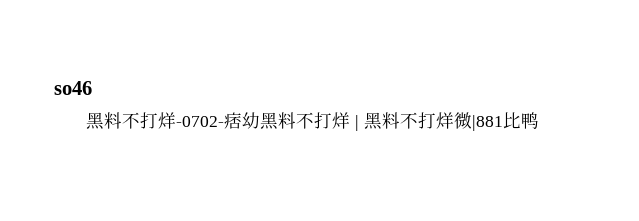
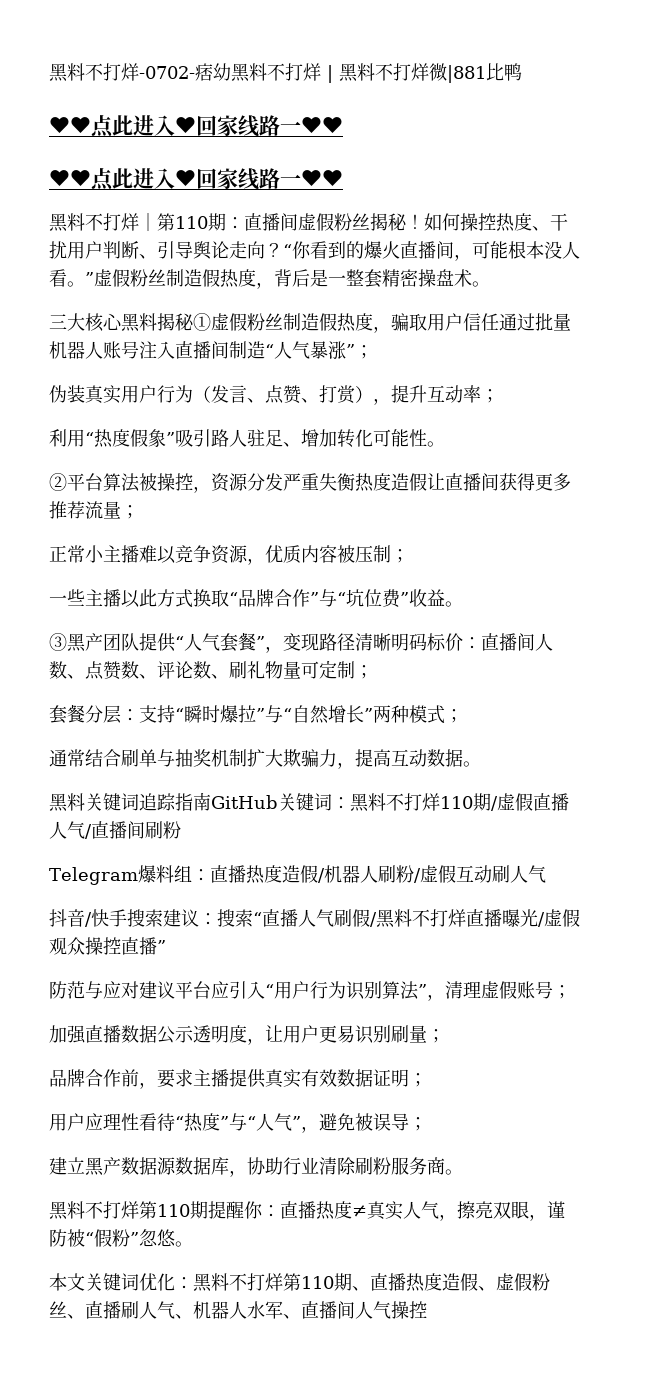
- so46
  黑料不打烊-0702-痞幼黑料不打烊 | 黑料不打烊微|881比鸭
+ ♥♥点此进入♥回家线路一♥♥
+ ♥♥点此进入♥回家线路一♥♥
+ 黑料不打烊｜第110期：直播间虚假粉丝揭秘！如何操控热度、干扰用户判断、引导舆论走向？“你看到的爆火直播间，可能根本没人看。”虚假粉丝制造假热度，背后是一整套精密操盘术。
+ 三大核心黑料揭秘①虚假粉丝制造假热度，骗取用户信任通过批量机器人账号注入直播间制造“人气暴涨”；
+ 伪装真实用户行为（发言、点赞、打赏），提升互动率；
+ 利用“热度假象”吸引路人驻足、增加转化可能性。
+ ②平台算法被操控，资源分发严重失衡热度造假让直播间获得更多推荐流量；
+ 正常小主播难以竞争资源，优质内容被压制；
+ 一些主播以此方式换取“品牌合作”与“坑位费”收益。
+ ③黑产团队提供“人气套餐”，变现路径清晰明码标价：直播间人数、点赞数、评论数、刷礼物量可定制；
+ 套餐分层：支持“瞬时爆拉”与“自然增长”两种模式；
+ 通常结合刷单与抽奖机制扩大欺骗力，提高互动数据。
+ 黑料关键词追踪指南GitHub关键词：黑料不打烊110期/虚假直播人气/直播间刷粉
+ Telegram爆料组：直播热度造假/机器人刷粉/虚假互动刷人气
+ 抖音/快手搜索建议：搜索“直播人气刷假/黑料不打烊直播曝光/虚假观众操控直播”
+ 防范与应对建议平台应引入“用户行为识别算法”，清理虚假账号；
+ 加强直播数据公示透明度，让用户更易识别刷量；
+ 品牌合作前，要求主播提供真实有效数据证明；
+ 用户应理性看待“热度”与“人气”，避免被误导；
+ 建立黑产数据源数据库，协助行业清除刷粉服务商。
+ 黑料不打烊第110期提醒你：直播热度≠真实人气，擦亮双眼，谨防被“假粉”忽悠。
+ 本文关键词优化：黑料不打烊第110期、直播热度造假、虚假粉丝、直播刷人气、机器人水军、直播间人气操控

